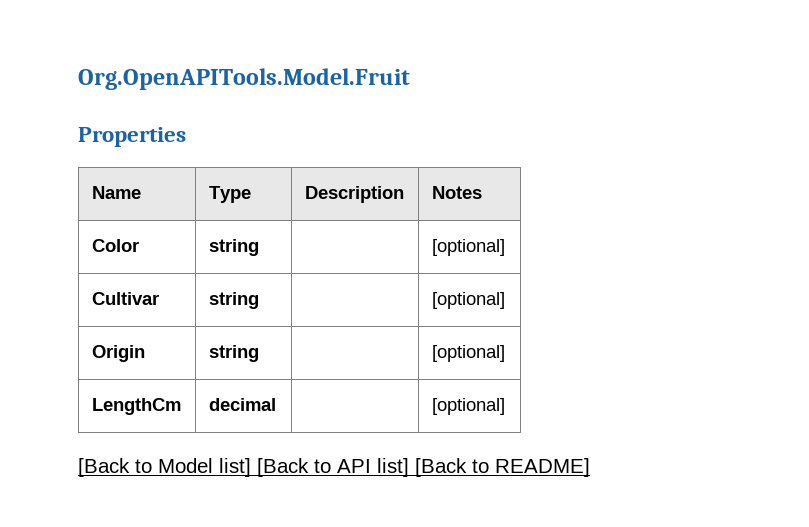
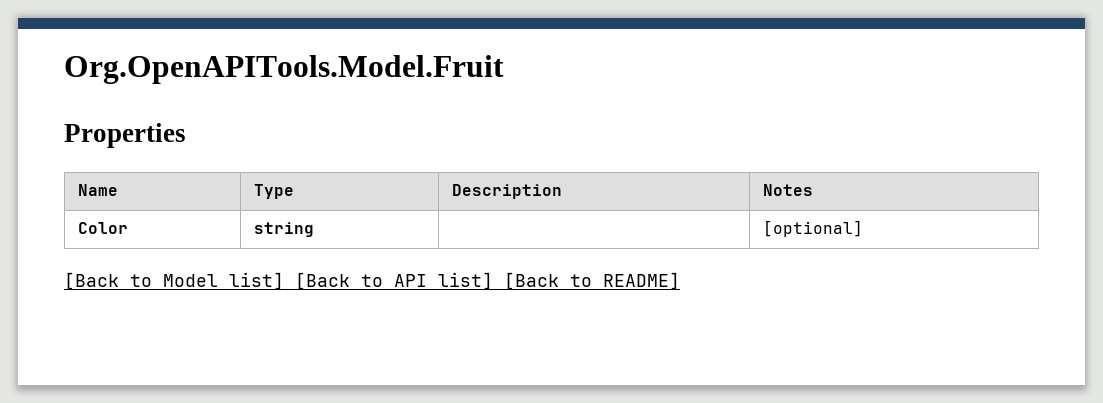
- Cultivar | string | | [optional]
- Origin | string | | [optional]
- LengthCm | decimal | | [optional]

